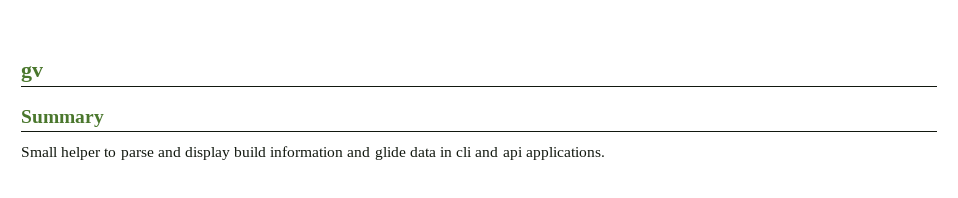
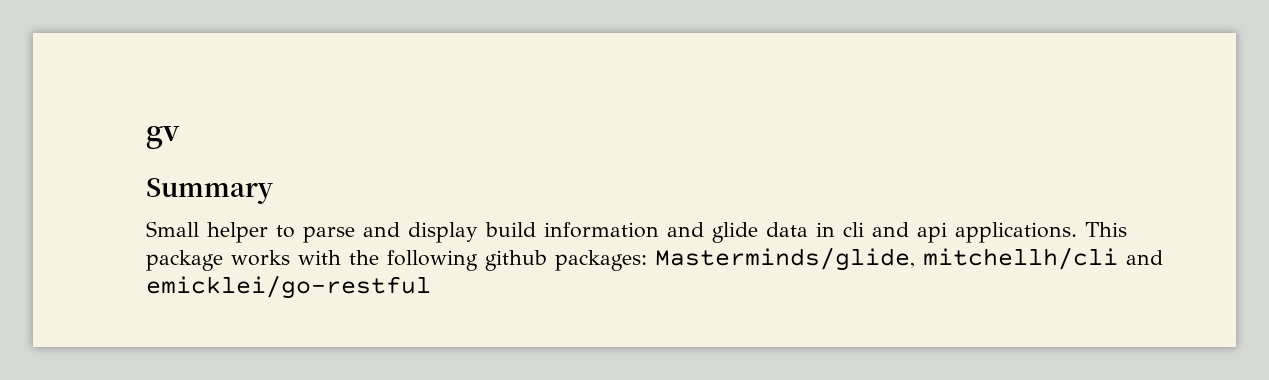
+ This package works with the following github packages: Masterminds/glide, mitchellh/cli and emicklei/go-restful

